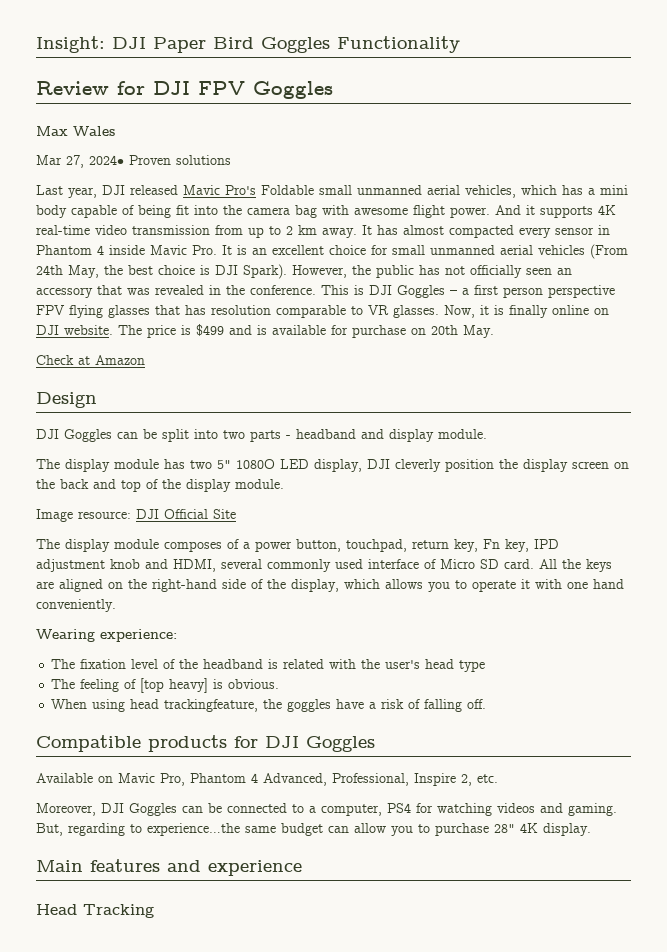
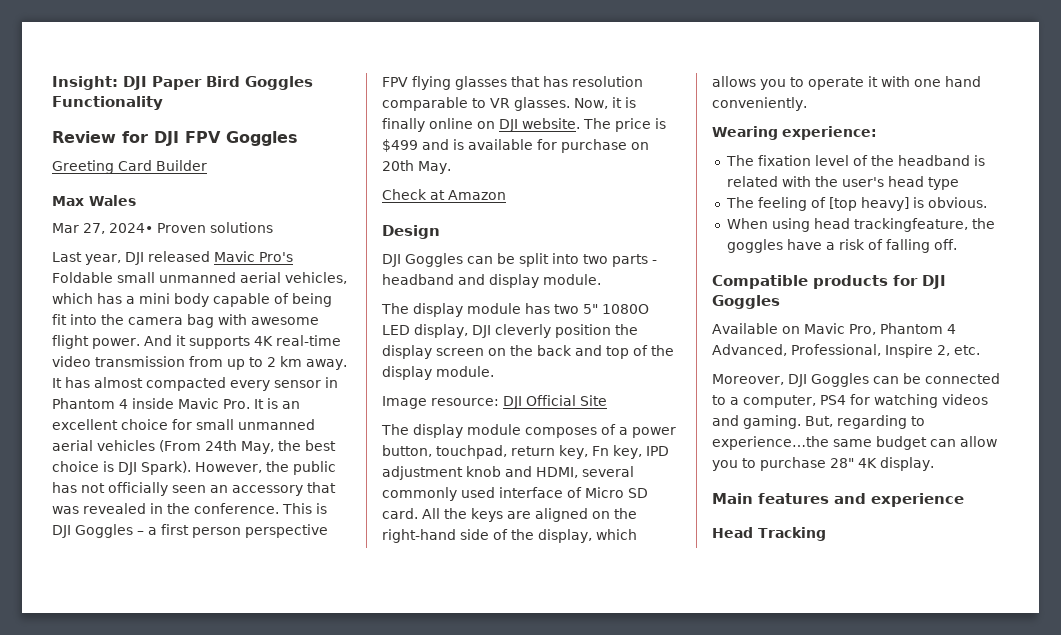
+ Greeting Card Builder

